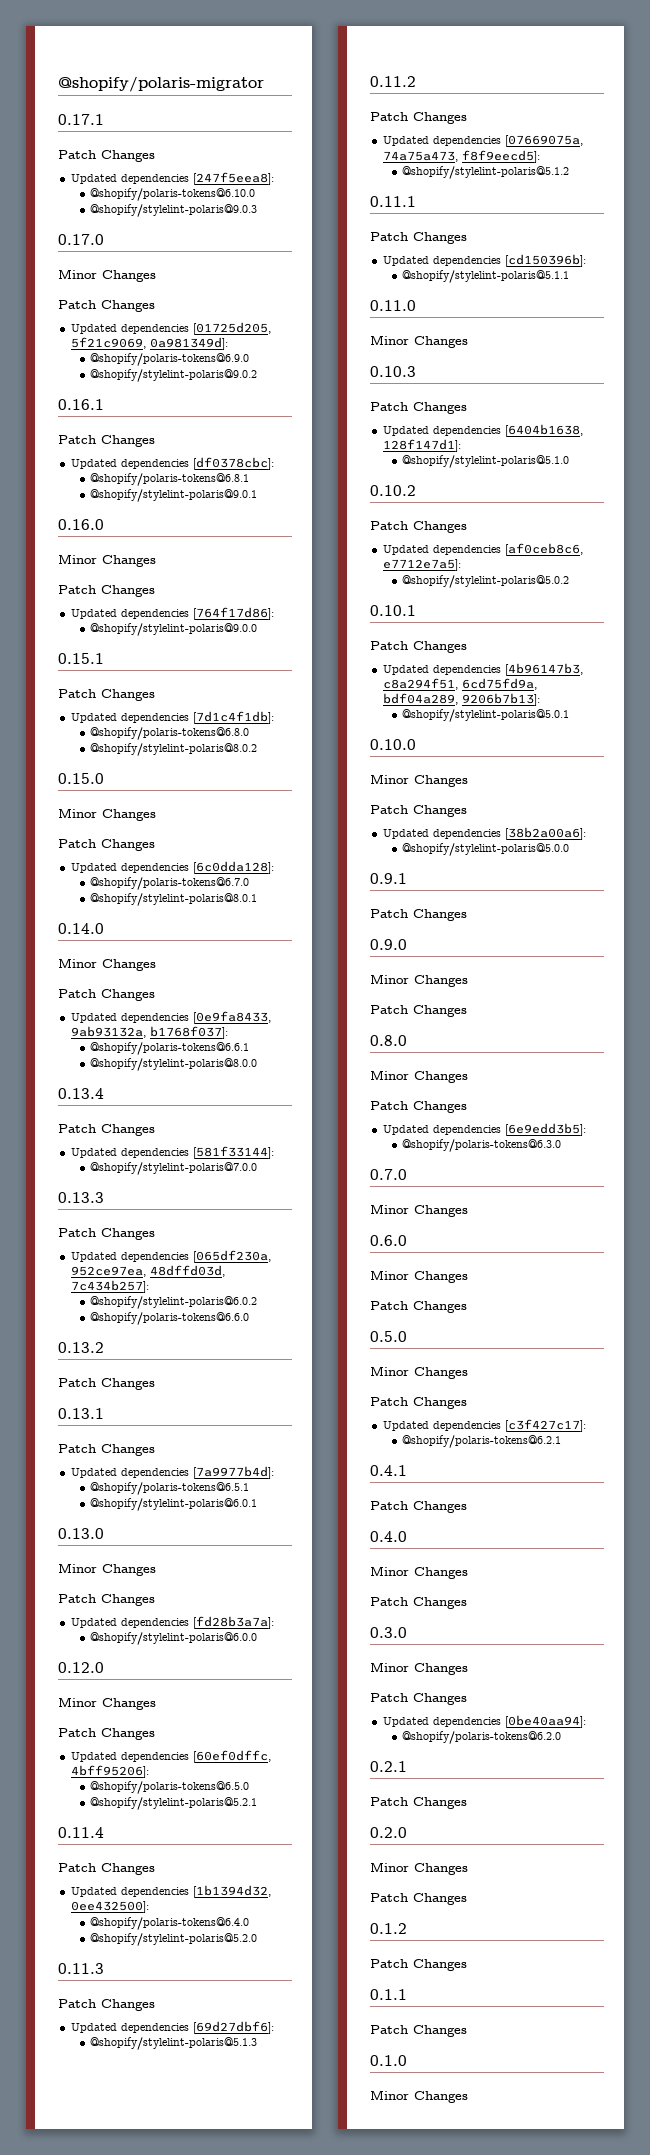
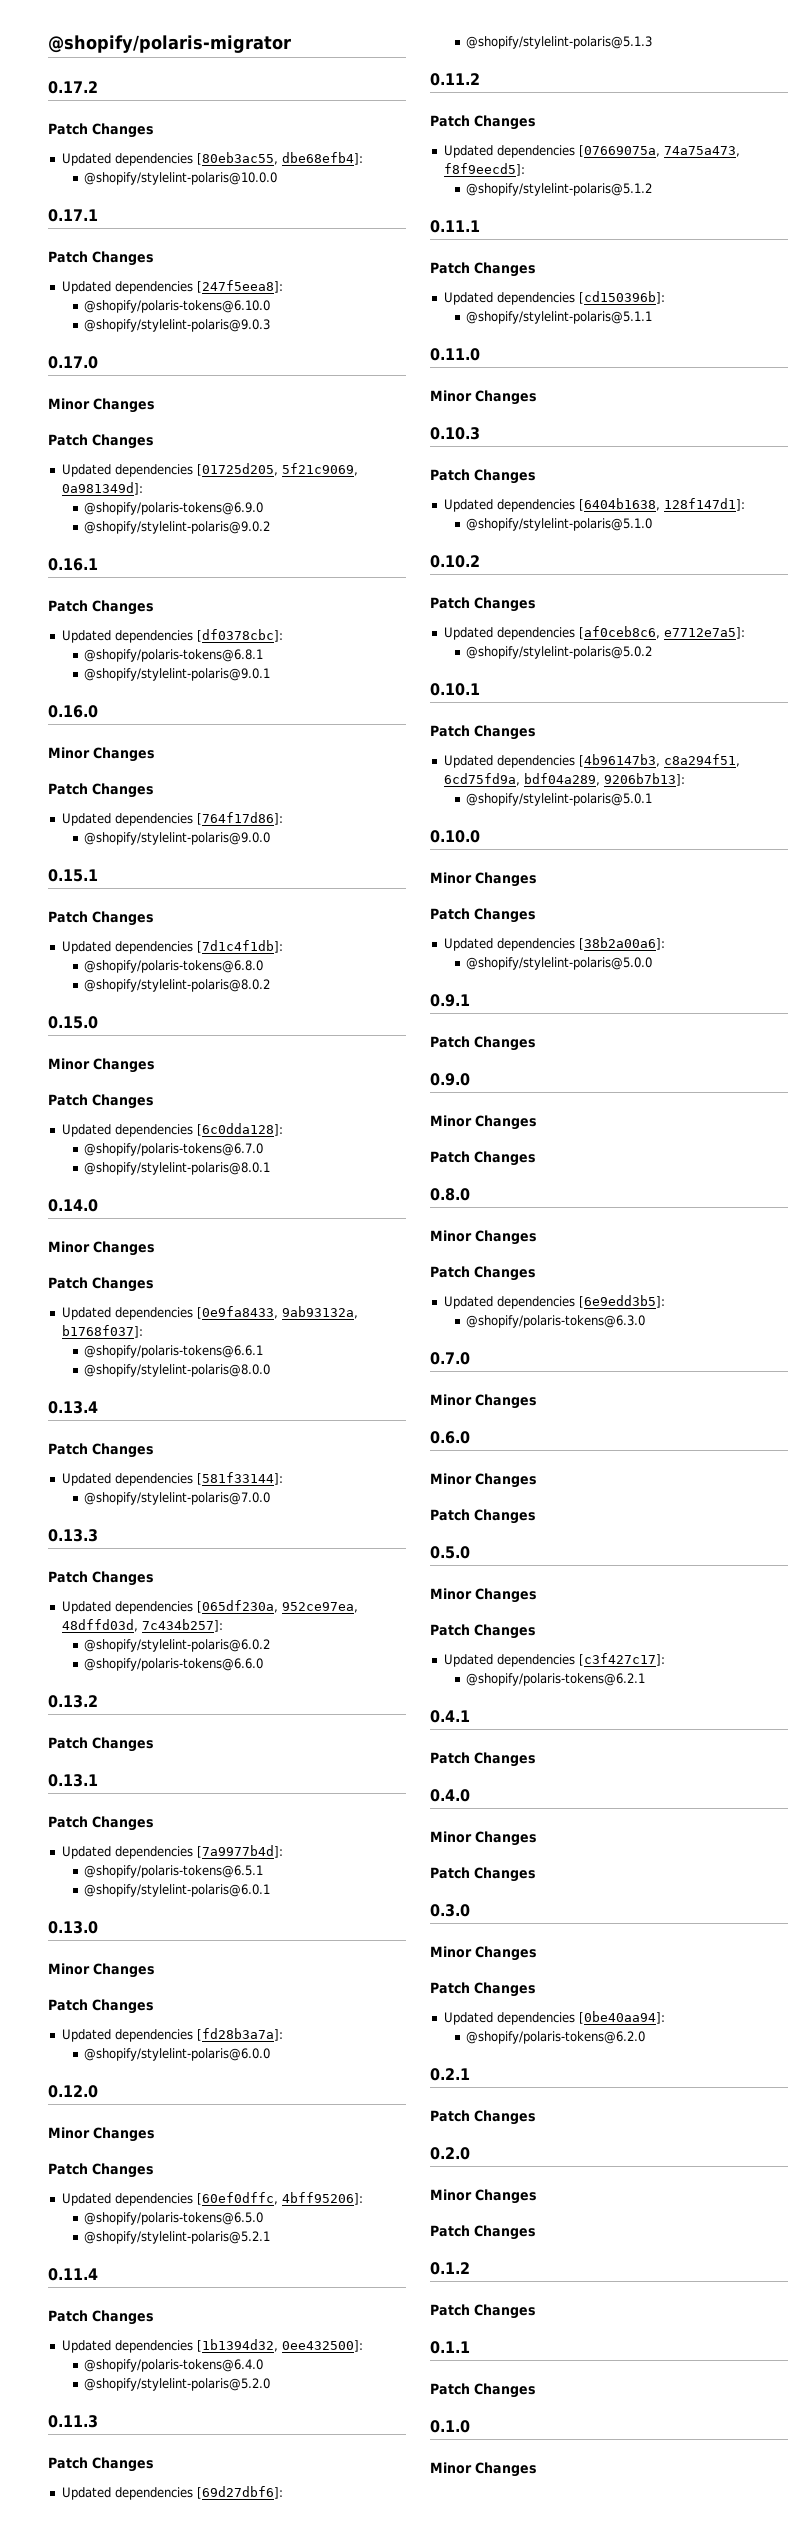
+ 0.17.2
+ Patch Changes
+ Updated dependencies [80eb3ac55, dbe68efb4]:
+ @shopify/stylelint-polaris@10.0.0

